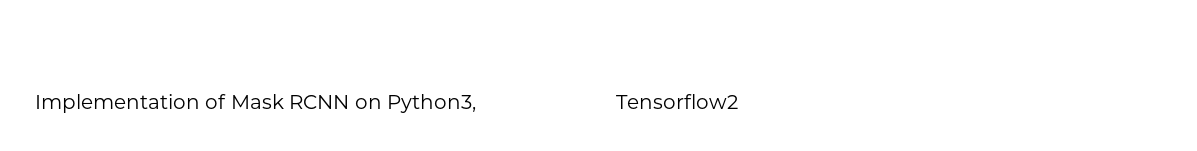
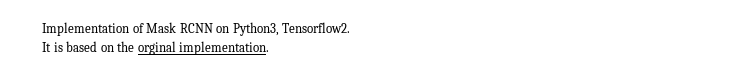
- Implementation of Mask RCNN on Python3, Tensorflow2
+ Implementation of Mask RCNN on Python3, Tensorflow2.
+ It is based on the orginal implementation.

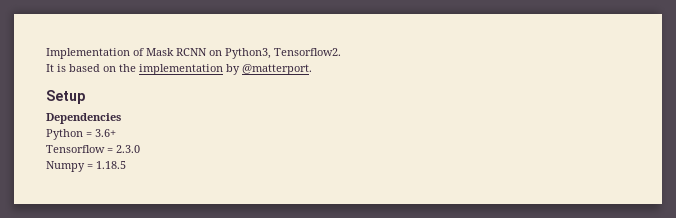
- It is based on the orginal implementation.
+ It is based on the implementation by @matterport.
+ Setup
+ Dependencies
+ Python = 3.6+
+ Tensorflow = 2.3.0
+ Numpy = 1.18.5

